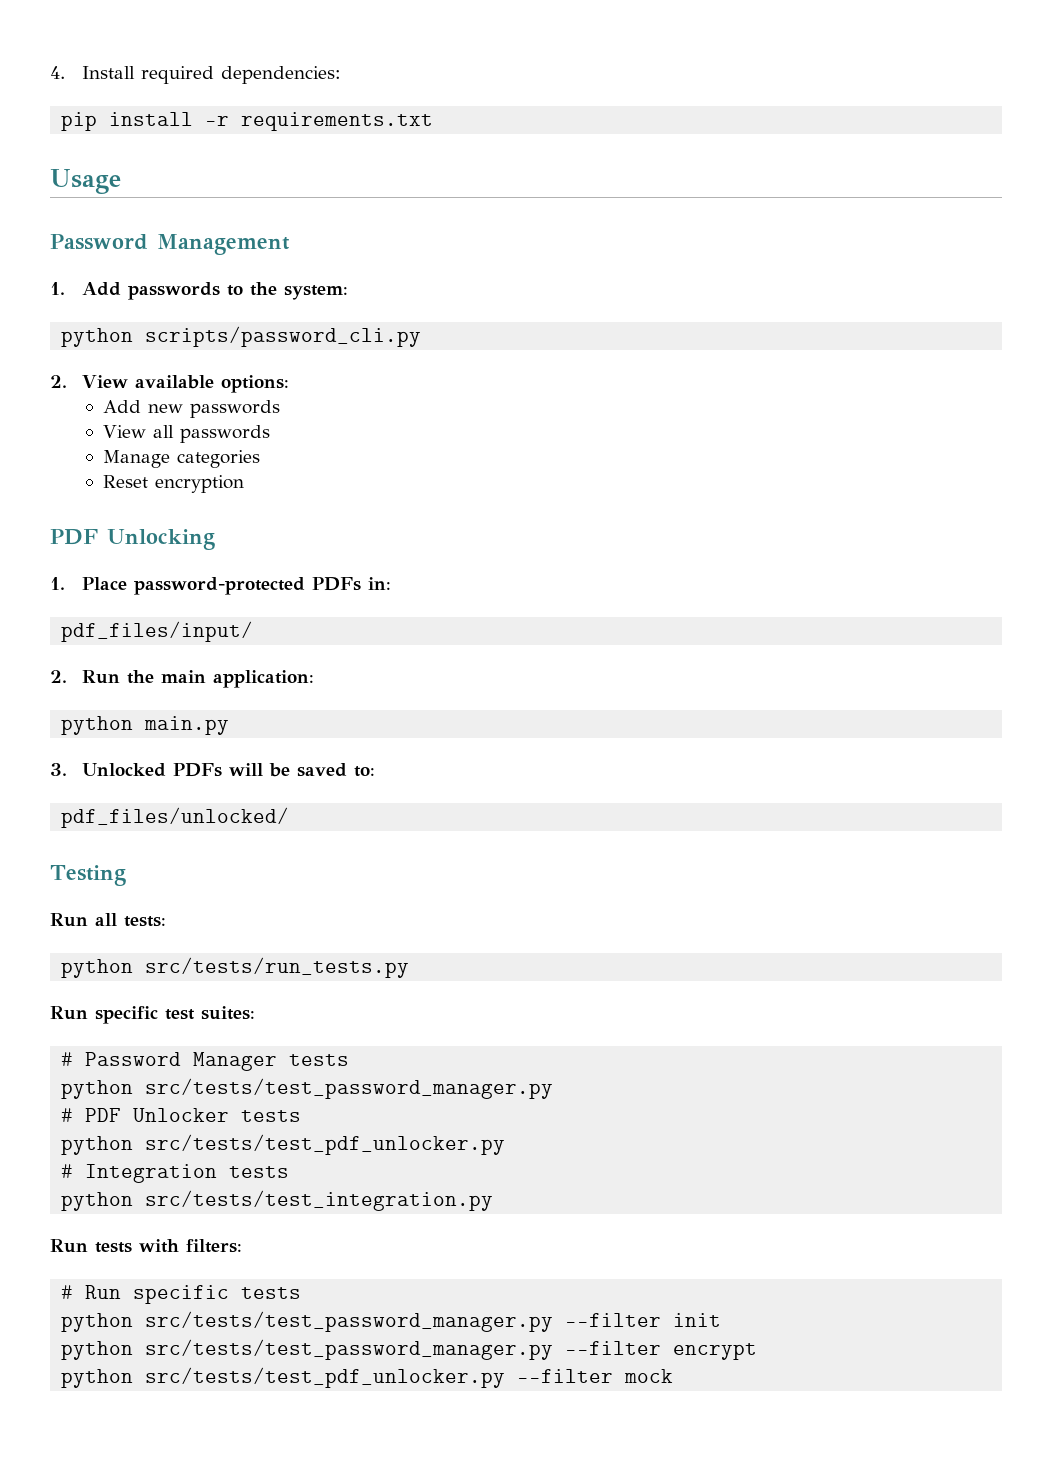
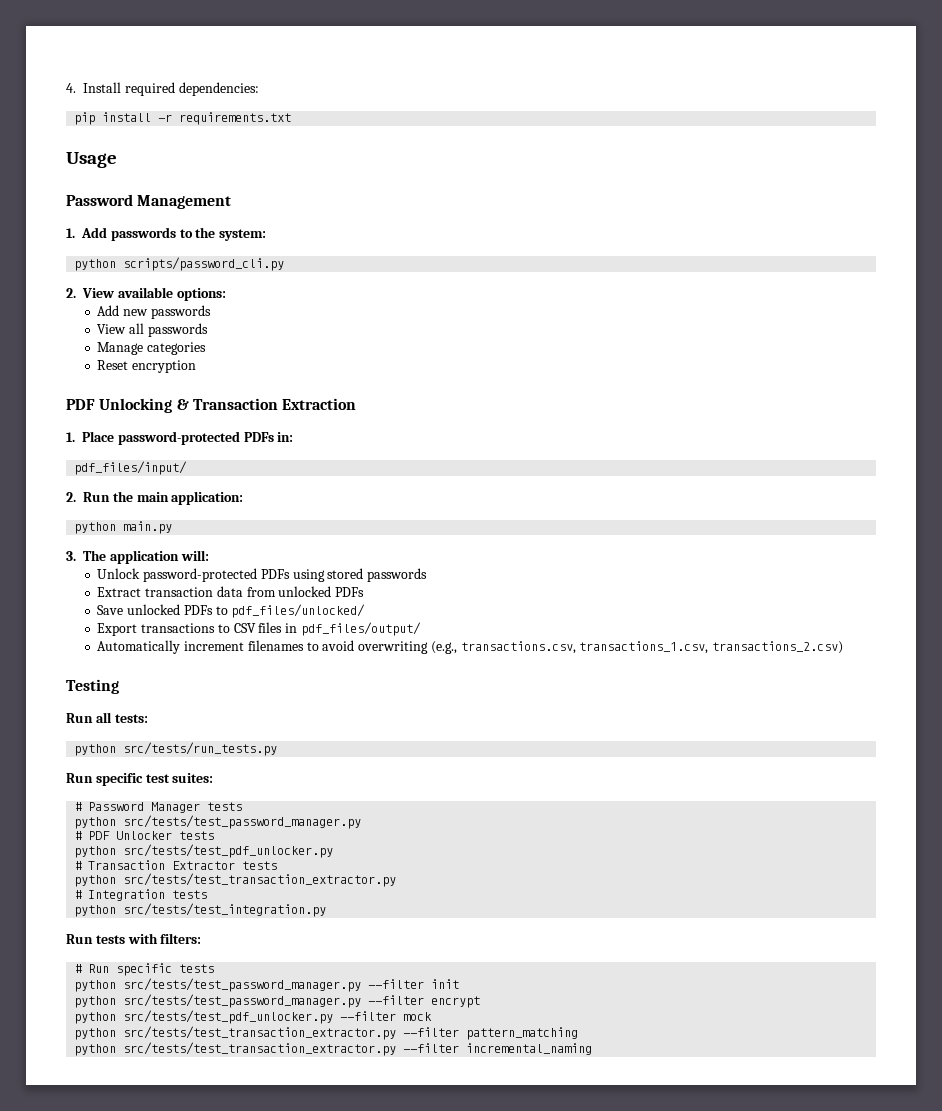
- PDF Unlocking
+ PDF Unlocking & Transaction Extraction
- 3. Unlocked PDFs will be saved to:
- pdf_files/unlocked/
+ 3. The application will:
+ Unlock password-protected PDFs using stored passwords
+ Extract transaction data from unlocked PDFs
+ Save unlocked PDFs to pdf_files/unlocked/
+ Export transactions to CSV files in pdf_files/output/
+ Automatically increment filenames to avoid overwriting (e.g., transactions.csv, transactions_1.csv, transactions_2.csv)
+ # Transaction Extractor tests
+ python src/tests/test_transaction_extractor.py
+ python src/tests/test_transaction_extractor.py --filter pattern_matching
+ python src/tests/test_transaction_extractor.py --filter incremental_naming

